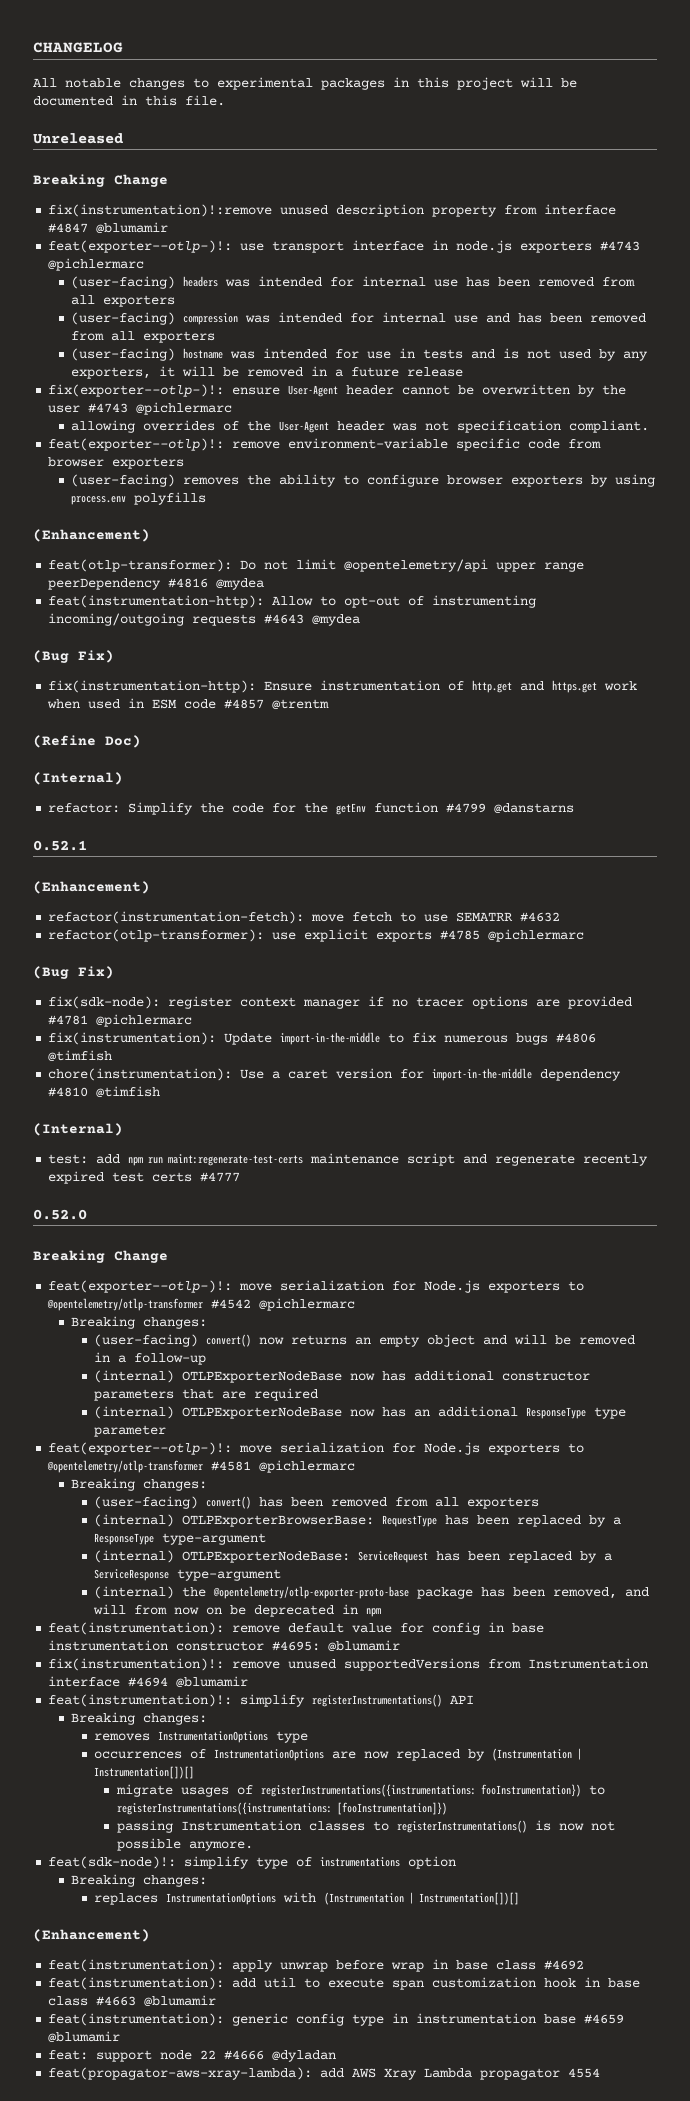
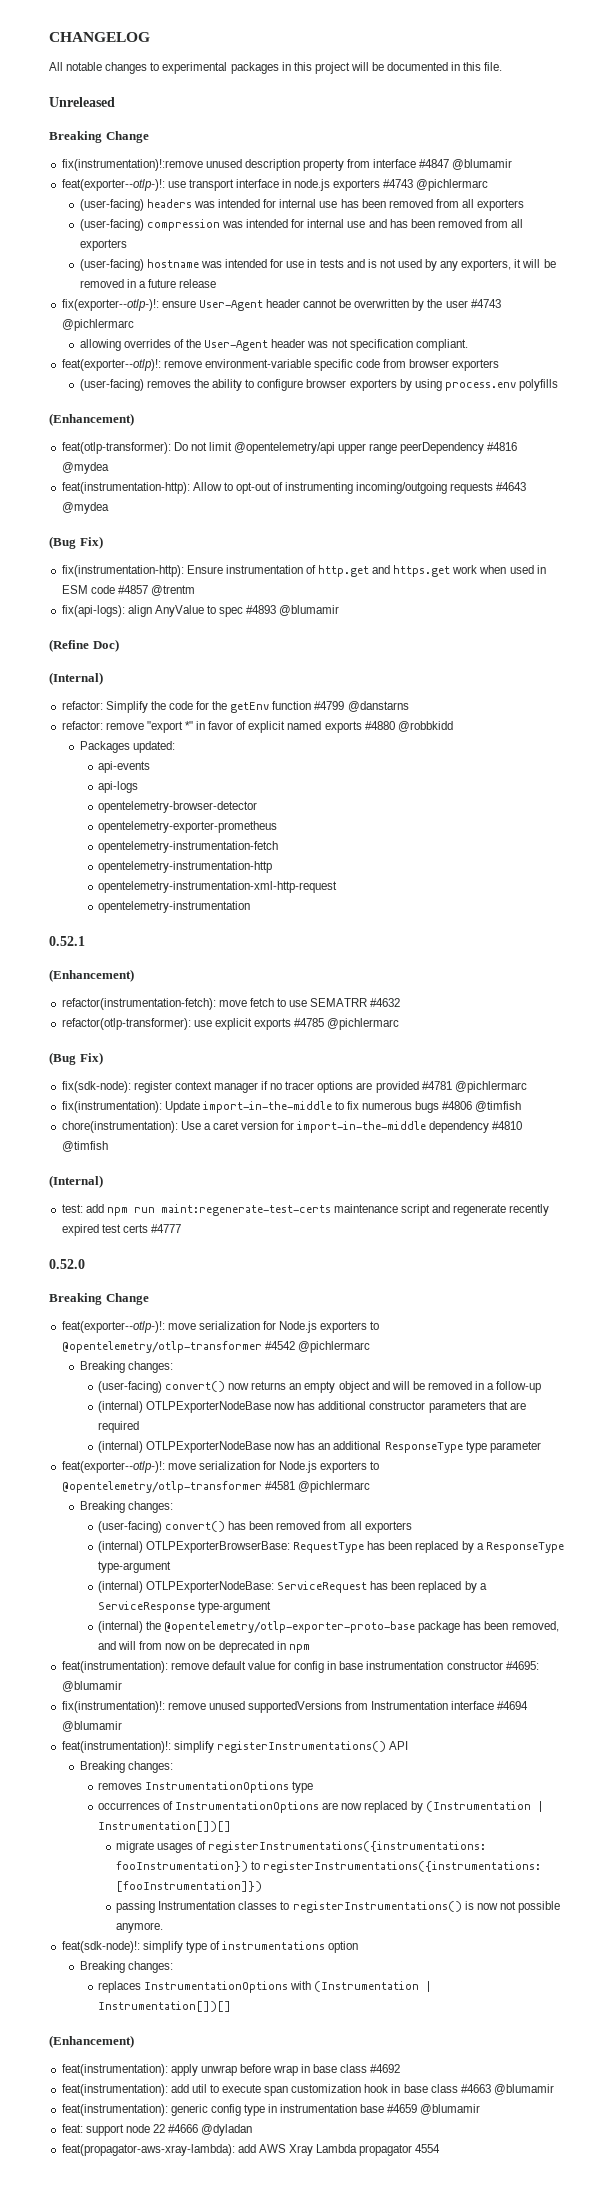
+ fix(api-logs): align AnyValue to spec #4893 @blumamir
+ refactor: remove "export *" in favor of explicit named exports #4880 @robbkidd
+ Packages updated:
+ api-events
+ api-logs
+ opentelemetry-browser-detector
+ opentelemetry-exporter-prometheus
+ opentelemetry-instrumentation-fetch
+ opentelemetry-instrumentation-http
+ opentelemetry-instrumentation-xml-http-request
+ opentelemetry-instrumentation

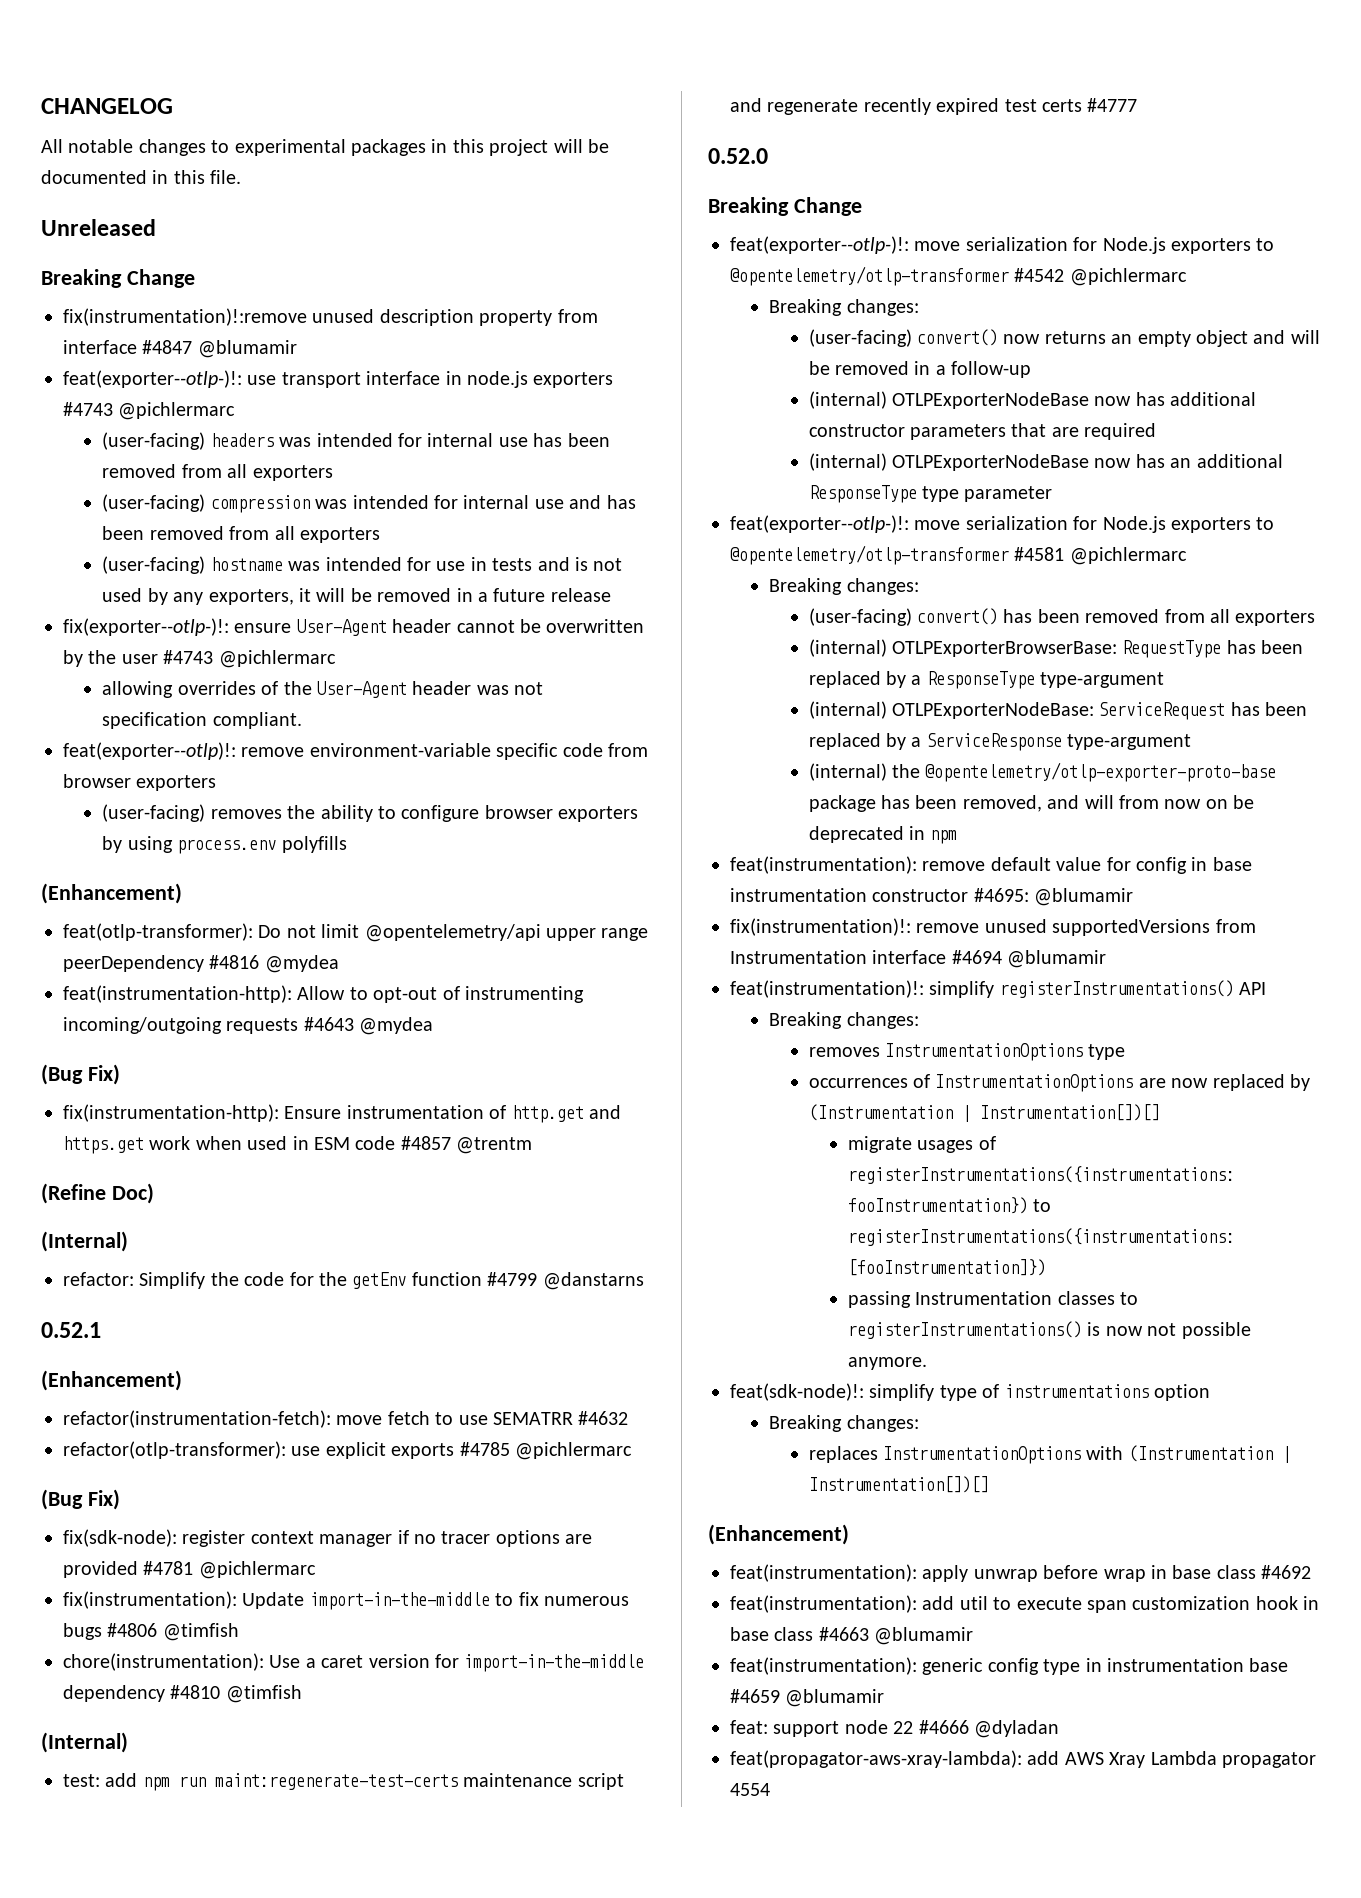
- fix(api-logs): align AnyValue to spec #4893 @blumamir
- refactor: remove "export *" in favor of explicit named exports #4880 @robbkidd
- Packages updated:
- api-events
- api-logs
- opentelemetry-browser-detector
- opentelemetry-exporter-prometheus
- opentelemetry-instrumentation-fetch
- opentelemetry-instrumentation-http
- opentelemetry-instrumentation-xml-http-request
- opentelemetry-instrumentation

